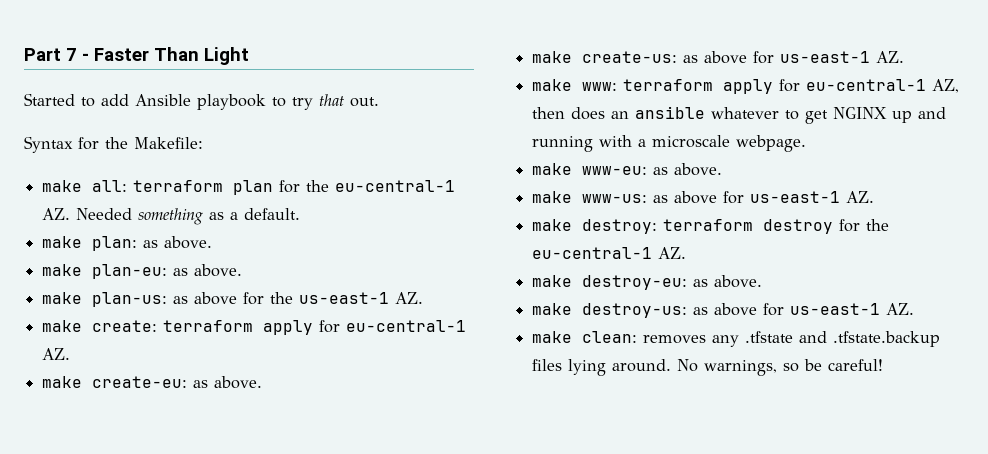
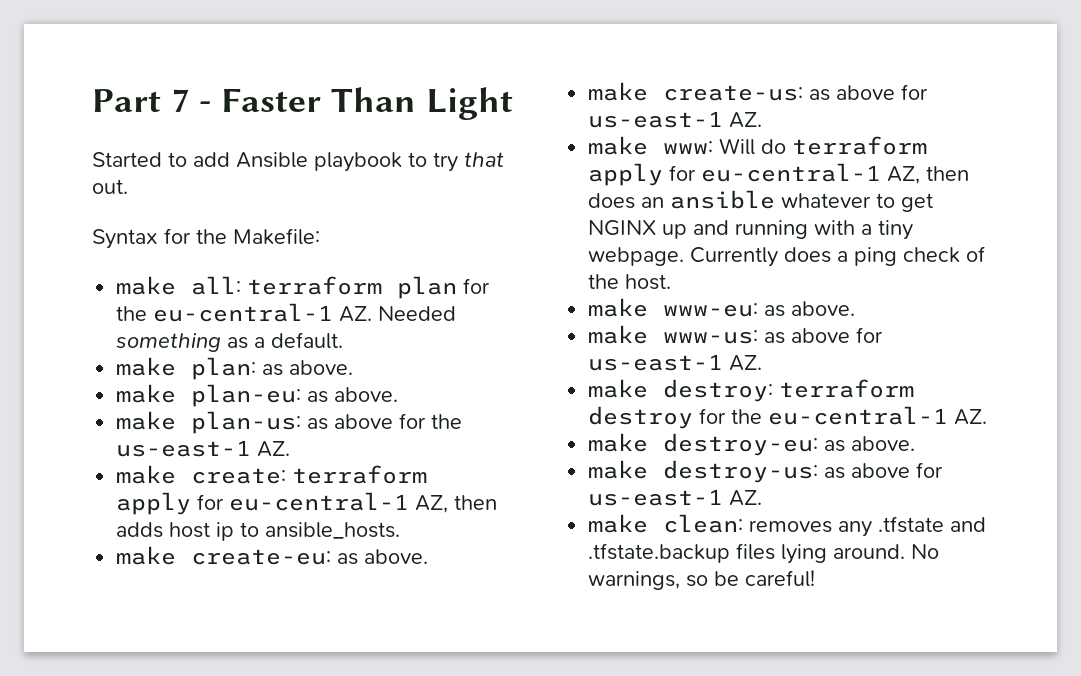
- make create: terraform apply for eu-central-1 AZ.
+ make create: terraform apply for eu-central-1 AZ, then adds host ip to ansible_hosts.
- make www: terraform apply for eu-central-1 AZ, then does an ansible whatever to get NGINX up and running with a microscale webpage.
+ make www: Will do terraform apply for eu-central-1 AZ, then does an ansible whatever to get NGINX up and running with a tiny webpage. Currently does a ping check of the host.

